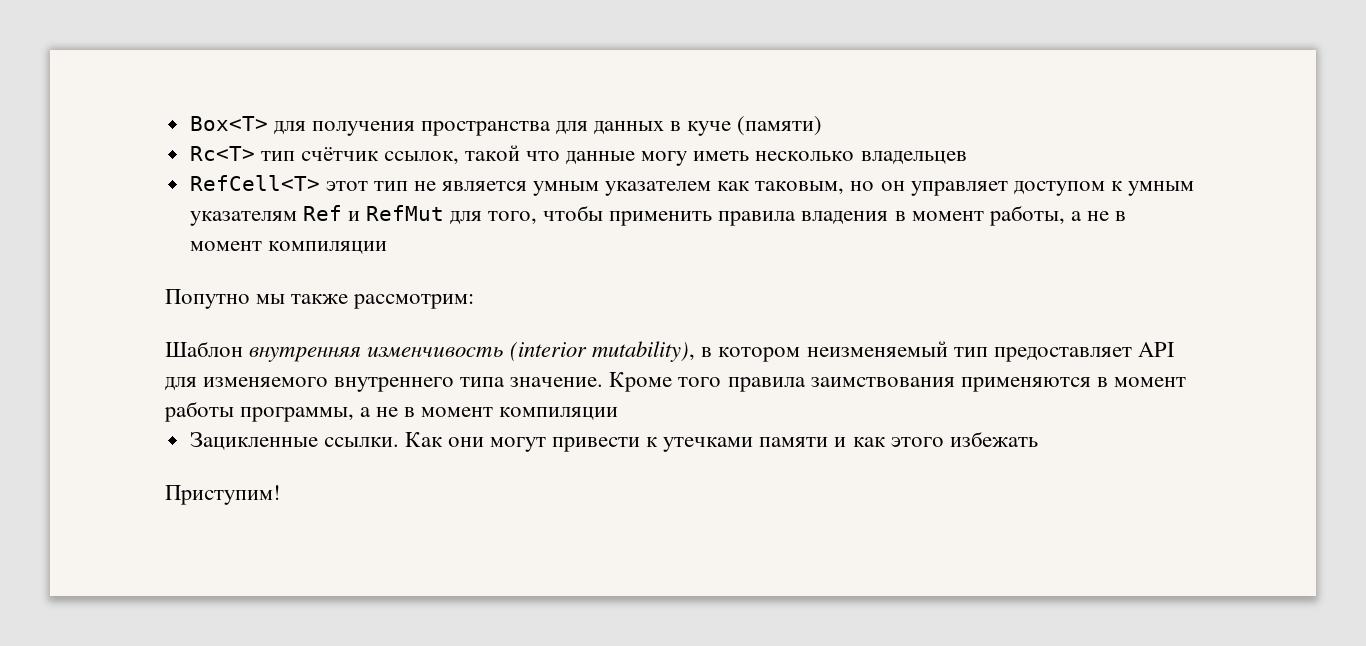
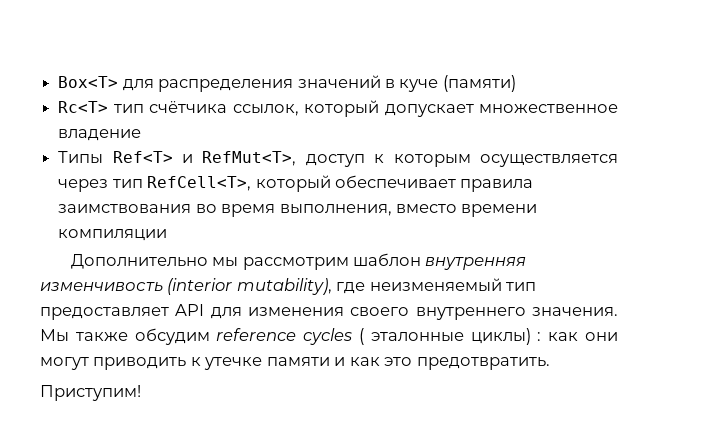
- Box<T> для получения пространства для данных в куче (памяти)
+ Box<T> для распределения значений в куче (памяти)
- Rc<T> тип счётчик ссылок, такой что данные могу иметь несколько владельцев
- RefCell<T> этот тип не является умным указателем как таковым, но он управляет доступом к умным указателям Ref и RefMut для того, чтобы применить правила владения в момент работы, а не в момент компиляции
- Попутно мы также рассмотрим:
- Шаблон внутренняя изменчивость (interior mutability), в котором неизменяемый тип предоставляет API для изменяемого внутреннего типа значение. Кроме того правила заимствования применяются в момент работы программы, а не в момент компиляции
- Зацикленные ссылки. Как они могут привести к утечками памяти и как этого избежать
+ Rc<T> тип счётчика ссылок, который допускает множественное владение
+ Типы Ref<T> и RefMut<T>, доступ к которым осуществляется через тип RefCell<T>, который обеспечивает правила заимствования во время выполнения, вместо времени компиляции
+ Дополнительно мы рассмотрим шаблон внутренняя изменчивость (interior mutability), где неизменяемый тип предоставляет API для изменения своего внутреннего значения. Мы также обсудим reference cycles ( эталонные циклы) : как они могут приводить к утечке памяти и как это предотвратить.

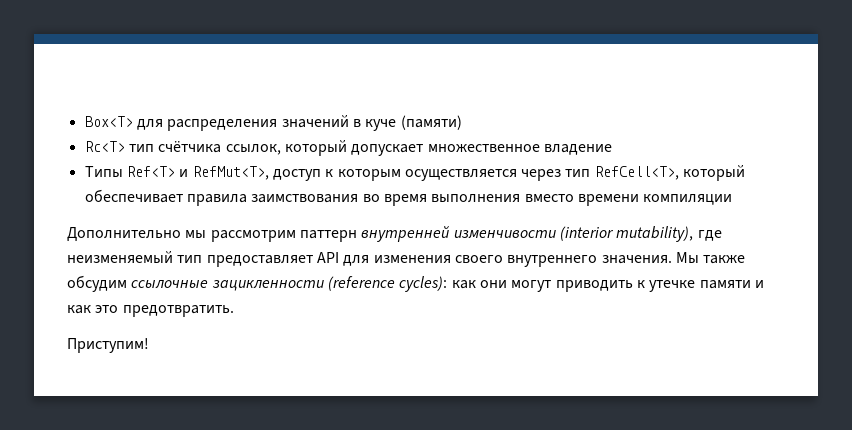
- Типы Ref<T> и RefMut<T>, доступ к которым осуществляется через тип RefCell<T>, который обеспечивает правила заимствования во время выполнения, вместо времени компиляции
+ Типы Ref<T> и RefMut<T>, доступ к которым осуществляется через тип RefCell<T>, который обеспечивает правила заимствования во время выполнения вместо времени компиляции
- Дополнительно мы рассмотрим шаблон внутренняя изменчивость (interior mutability), где неизменяемый тип предоставляет API для изменения своего внутреннего значения.
+ Дополнительно мы рассмотрим паттерн внутренней изменчивости (interior mutability), где неизменяемый тип предоставляет API для изменения своего внутреннего значения.
- Мы также обсудим reference cycles ( эталонные циклы) : как они могут приводить к утечке памяти и как это предотвратить.
+ Мы также обсудим ссылочные зацикленности (reference cycles): как они могут приводить к утечке памяти и как это предотвратить.

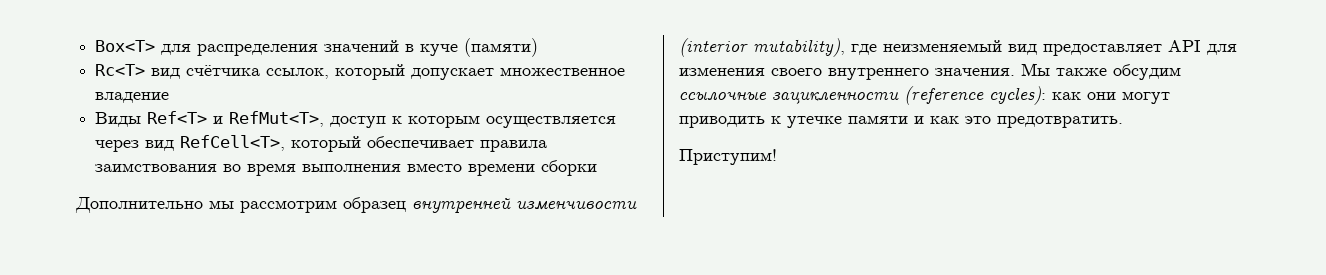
- Rc<T> тип счётчика ссылок, который допускает множественное владение
+ Rc<T> вид счётчика ссылок, который допускает множественное владение
- Типы Ref<T> и RefMut<T>, доступ к которым осуществляется через тип RefCell<T>, который обеспечивает правила заимствования во время выполнения вместо времени компиляции
+ Виды Ref<T> и RefMut<T>, доступ к которым осуществляется через вид RefCell<T>, который обеспечивает правила заимствования во время выполнения вместо времени сборки
- Дополнительно мы рассмотрим паттерн внутренней изменчивости (interior mutability), где неизменяемый тип предоставляет API для изменения своего внутреннего значения.
+ Дополнительно мы рассмотрим образец внутренней изменчивости (interior mutability), где неизменяемый вид предоставляет API для изменения своего внутреннего значения.

